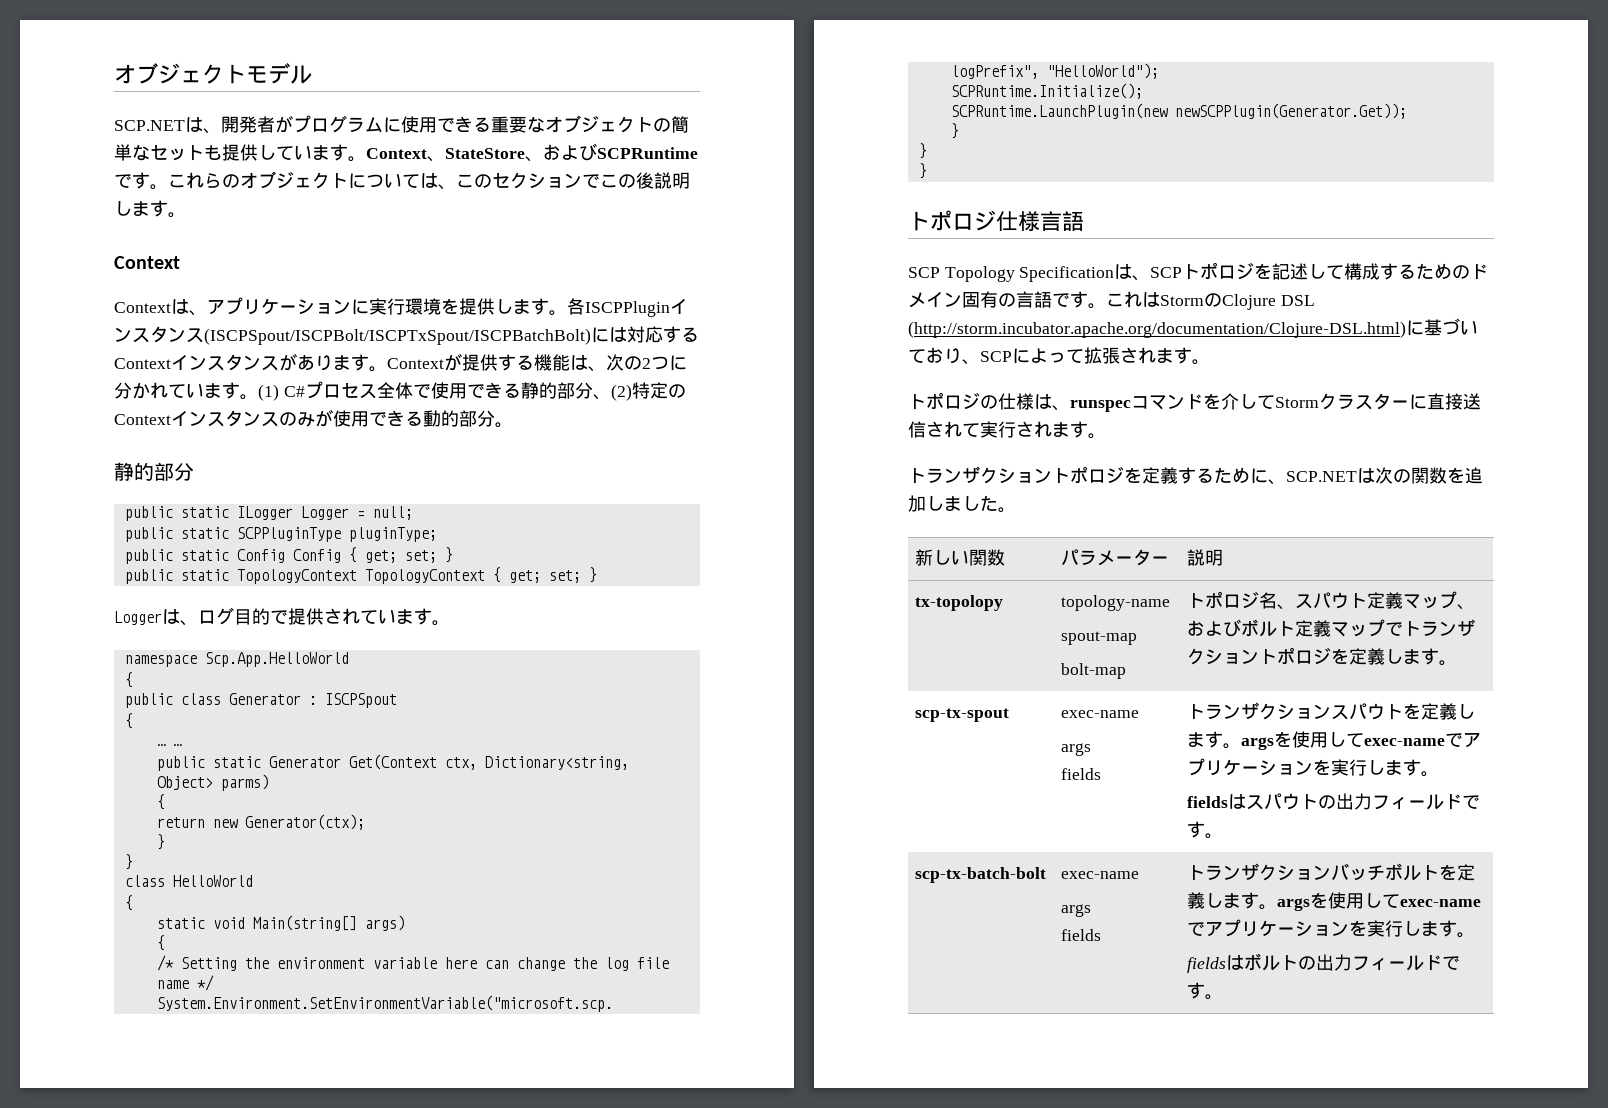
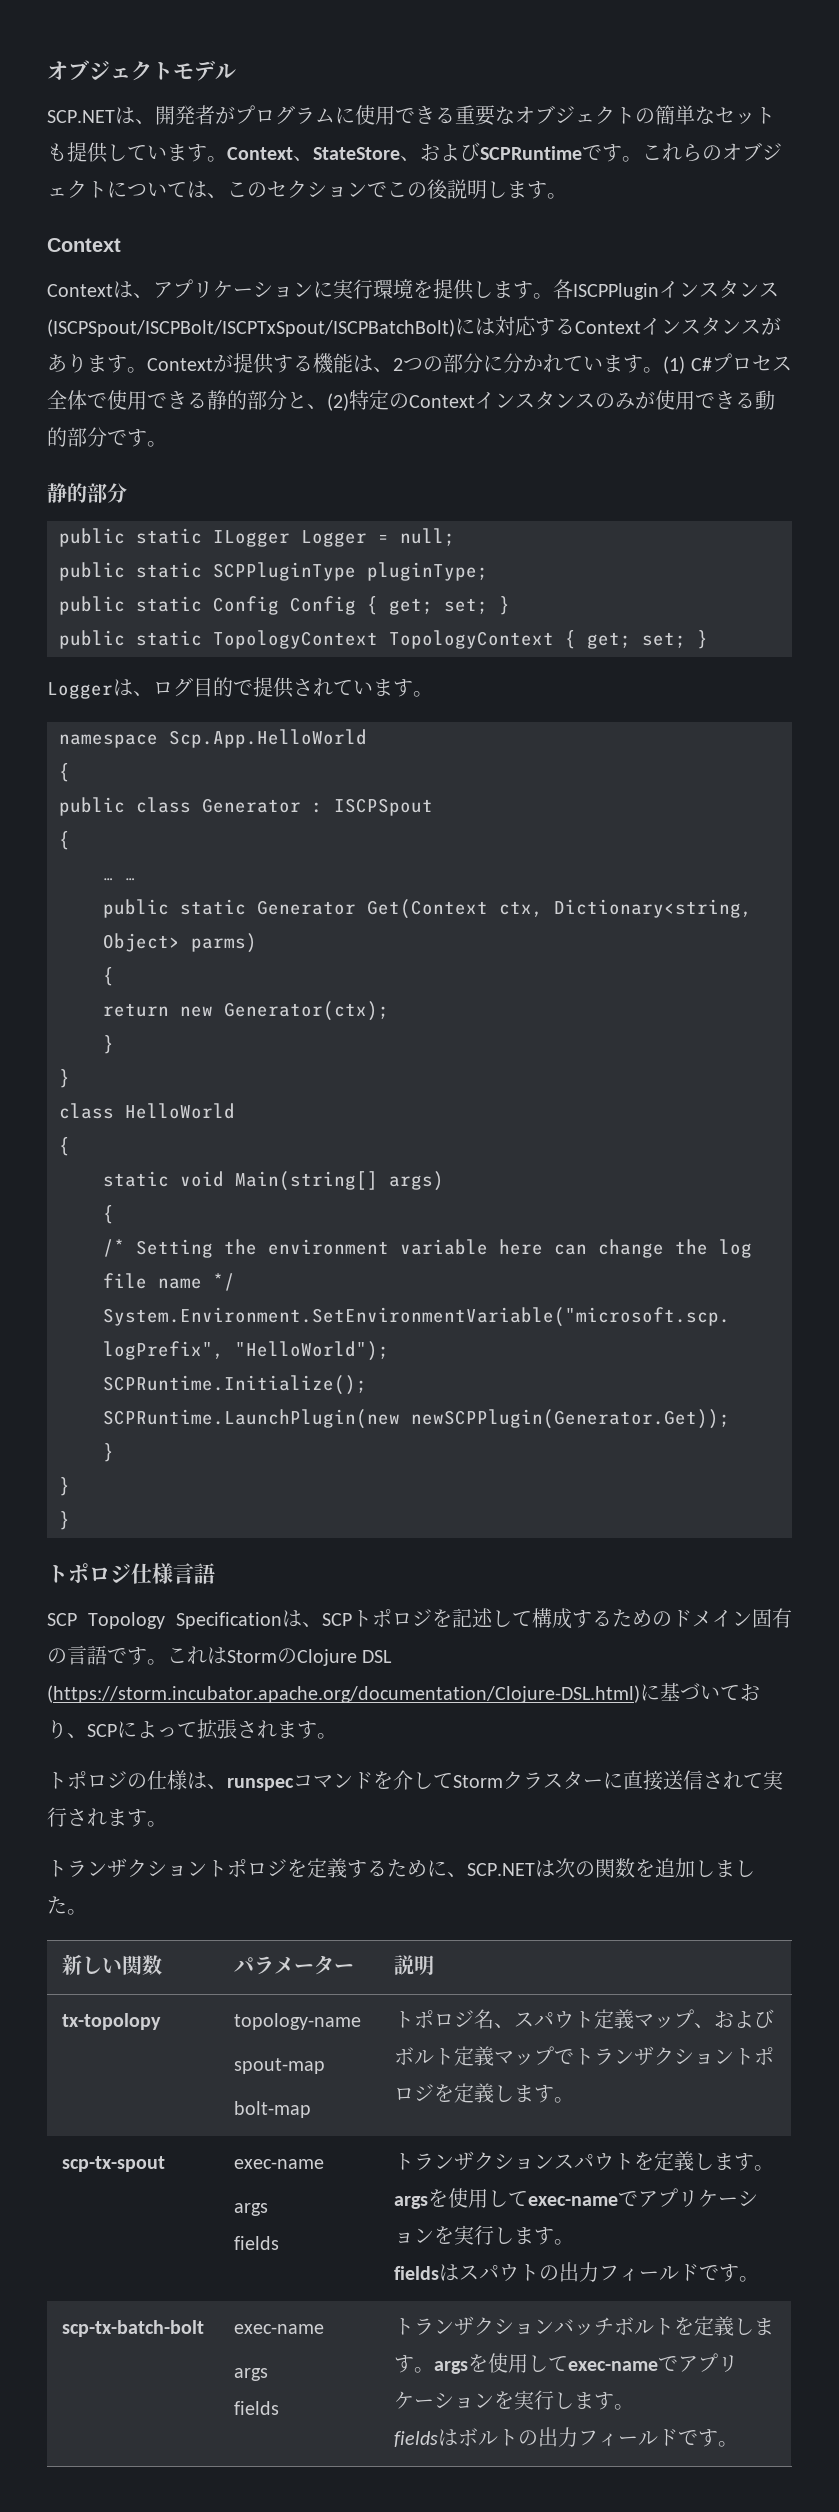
- Contextが提供する機能は、次の2つに分かれています。
+ Contextが提供する機能は、2つの部分に分かれています。
- (1) C#プロセス全体で使用できる静的部分、(2)特定のContextインスタンスのみが使用できる動的部分。
+ (1) C#プロセス全体で使用できる静的部分と、(2)特定のContextインスタンスのみが使用できる動的部分です。
- これはStormのClojure DSL (http://storm.incubator.apache.org/documentation/Clojure-DSL.html)に基づいており、SCPによって拡張されます。
+ これはStormのClojure DSL (https://storm.incubator.apache.org/documentation/Clojure-DSL.html)に基づいており、SCPによって拡張されます。

